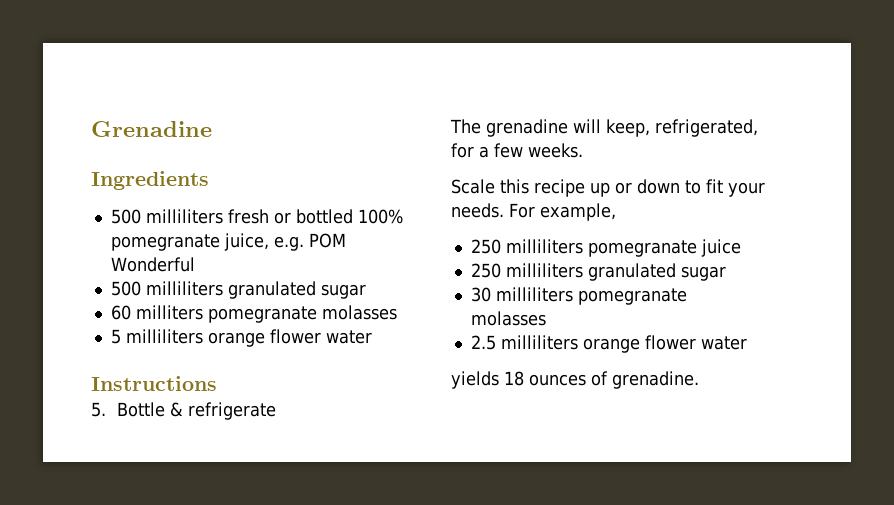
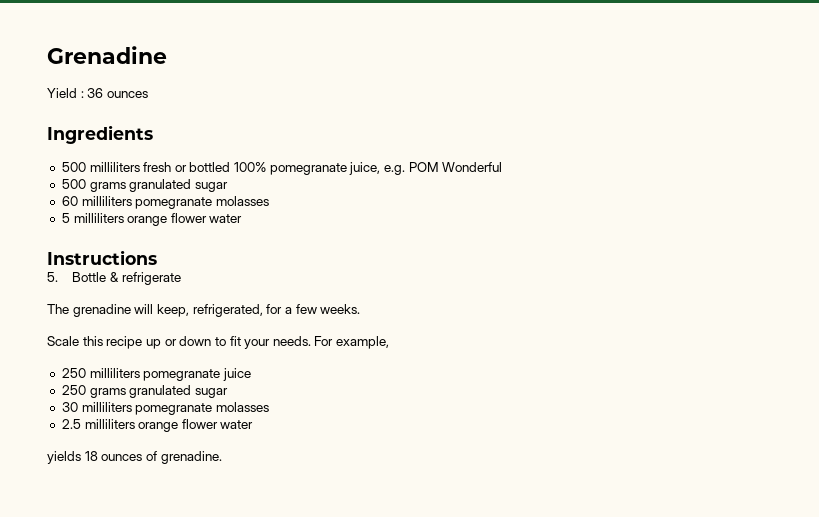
+ Yield : 36 ounces
- 500 milliliters granulated sugar
+ 500 grams granulated sugar
- 60 milliters pomegranate molasses
+ 60 milliliters pomegranate molasses
- 250 milliliters granulated sugar
+ 250 grams granulated sugar

